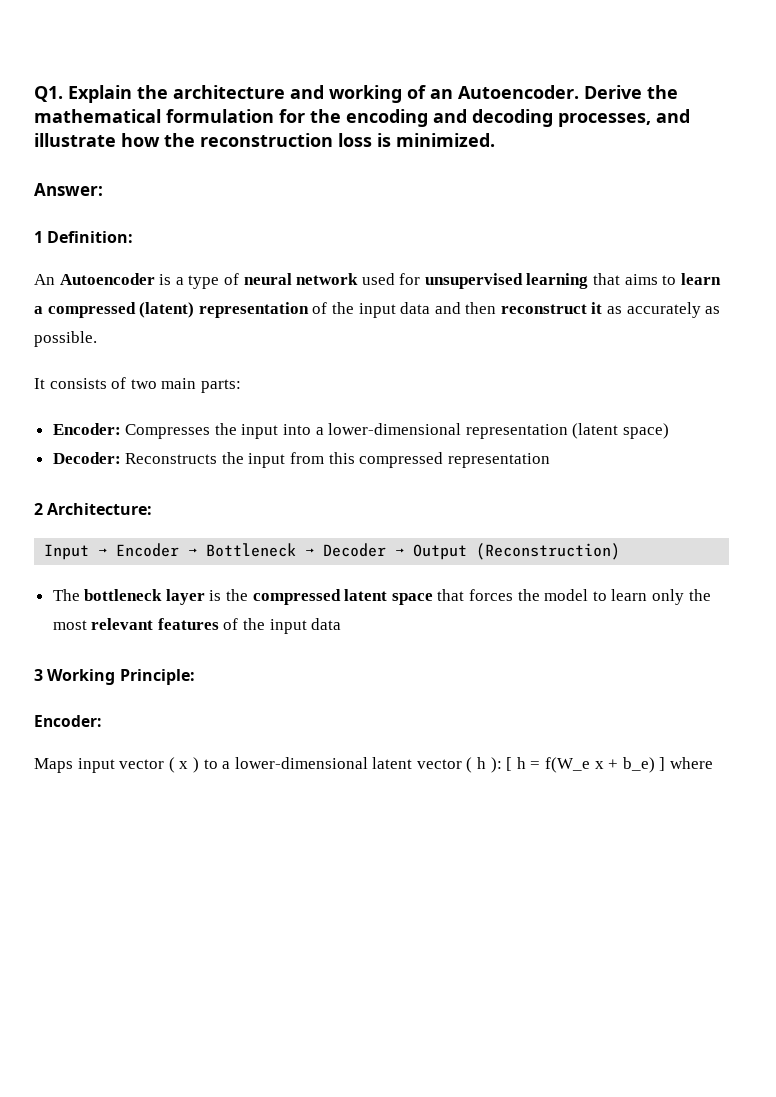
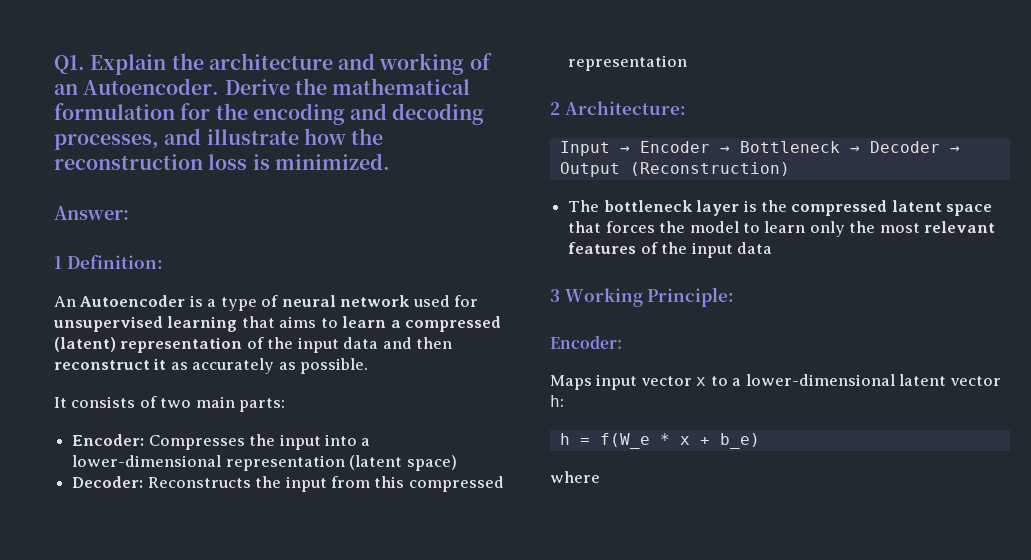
- Maps input vector ( x ) to a lower-dimensional latent vector ( h ): [ h = f(W_e x + b_e) ] where
+ Maps input vector x to a lower-dimensional latent vector h:
+ h = f(W_e * x + b_e)
+ where

